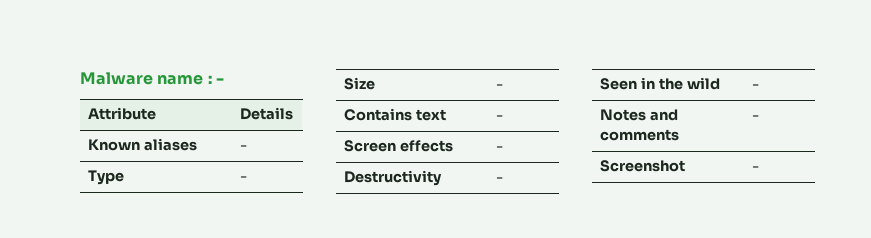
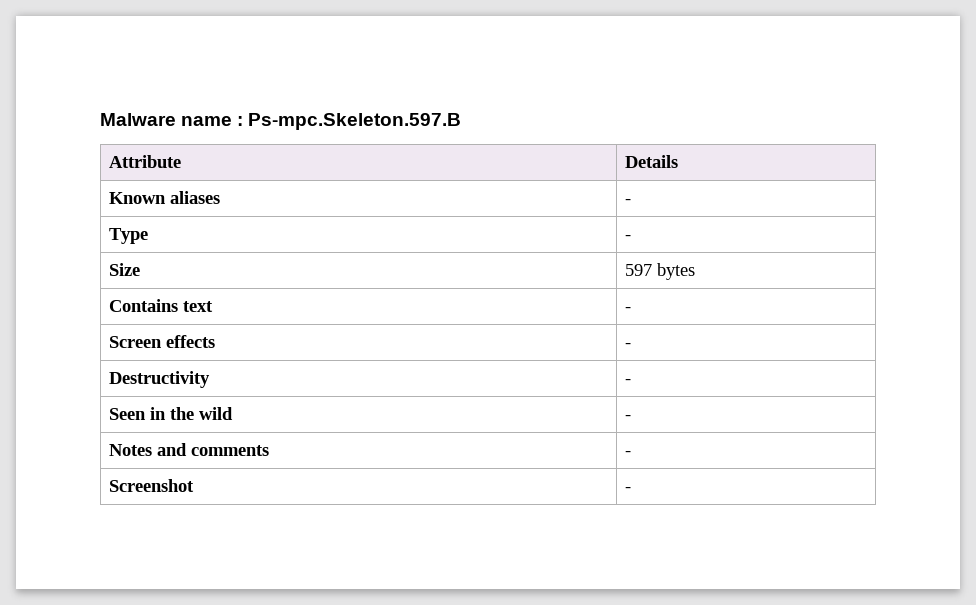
- Malware name : -
+ Malware name : Ps-mpc.Skeleton.597.B
- Size | -
+ Size | 597 bytes

